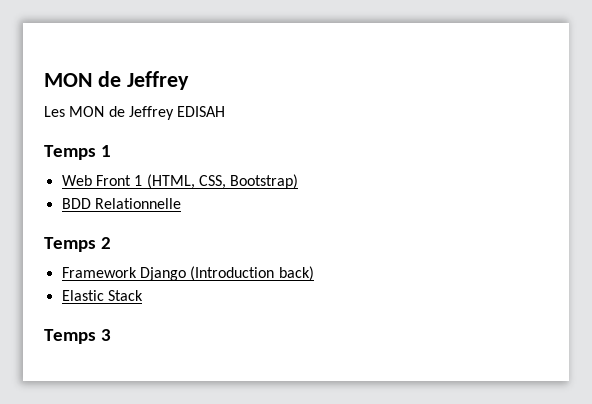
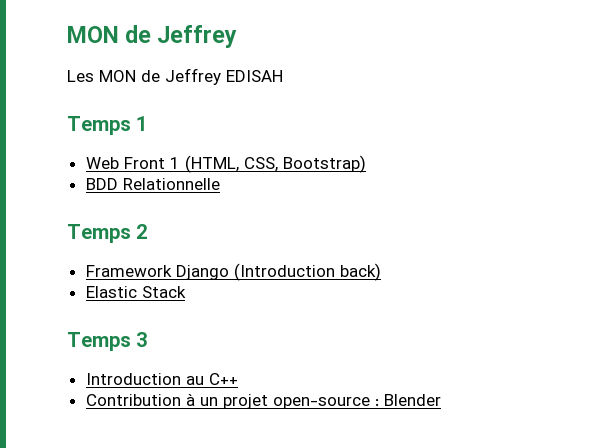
+ Introduction au C++
+ Contribution à un projet open-source : Blender

